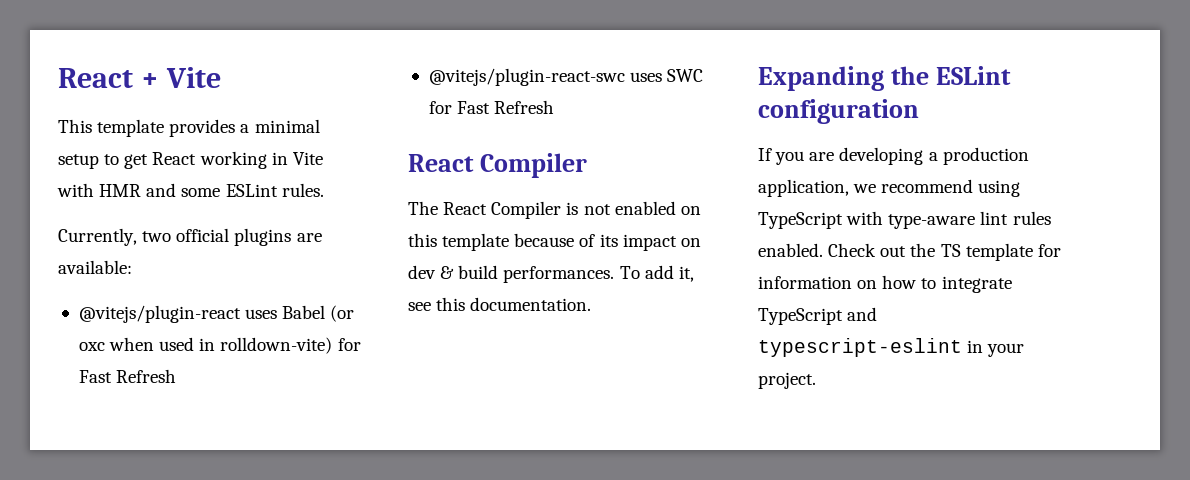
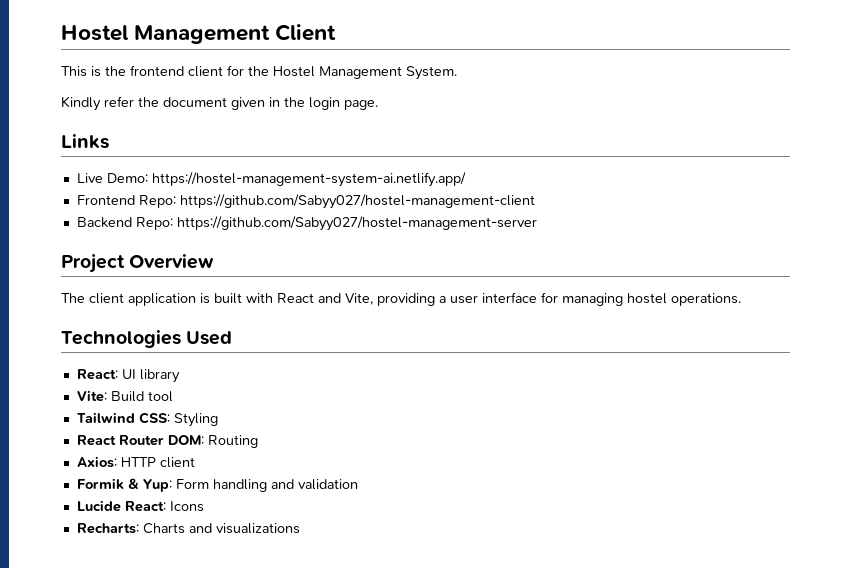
- React + Vite
- This template provides a minimal setup to get React working in Vite with HMR and some ESLint rules.
- Currently, two official plugins are available:
- @vitejs/plugin-react uses Babel (or oxc when used in rolldown-vite) for Fast Refresh
- @vitejs/plugin-react-swc uses SWC for Fast Refresh
- React Compiler
- The React Compiler is not enabled on this template because of its impact on dev & build performances. To add it, see this documentation.
- Expanding the ESLint configuration
- If you are developing a production application, we recommend using TypeScript with type-aware lint rules enabled. Check out the TS template for information on how to integrate TypeScript and typescript-eslint in your project.
+ Hostel Management Client
+ This is the frontend client for the Hostel Management System.
+ Kindly refer the document given in the login page.
+ Links
+ Live Demo: https://hostel-management-system-ai.netlify.app/
+ Frontend Repo: https://github.com/Sabyy027/hostel-management-client
+ Backend Repo: https://github.com/Sabyy027/hostel-management-server
+ Project Overview
+ The client application is built with React and Vite, providing a user interface for managing hostel operations.
+ Technologies Used
+ React: UI library
+ Vite: Build tool
+ Tailwind CSS: Styling
+ React Router DOM: Routing
+ Axios: HTTP client
+ Formik & Yup: Form handling and validation
+ Lucide React: Icons
+ Recharts: Charts and visualizations

